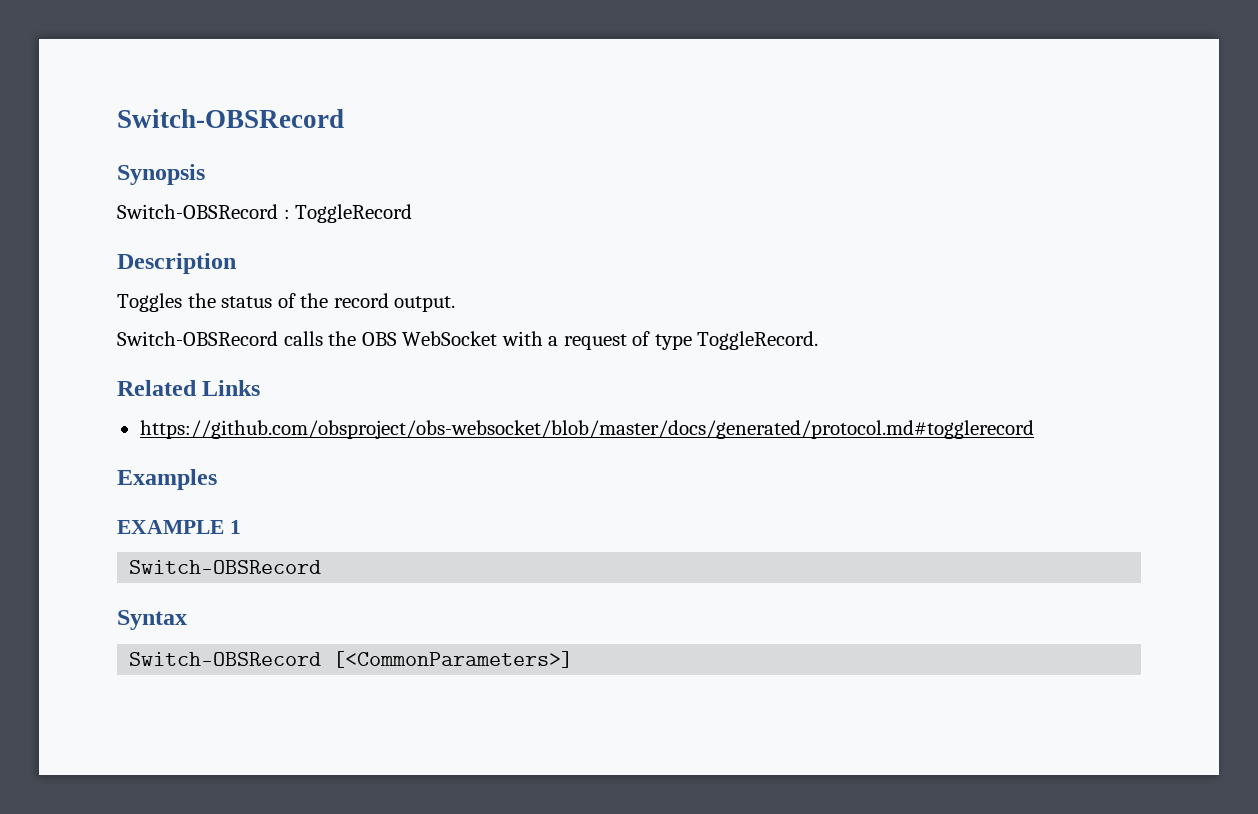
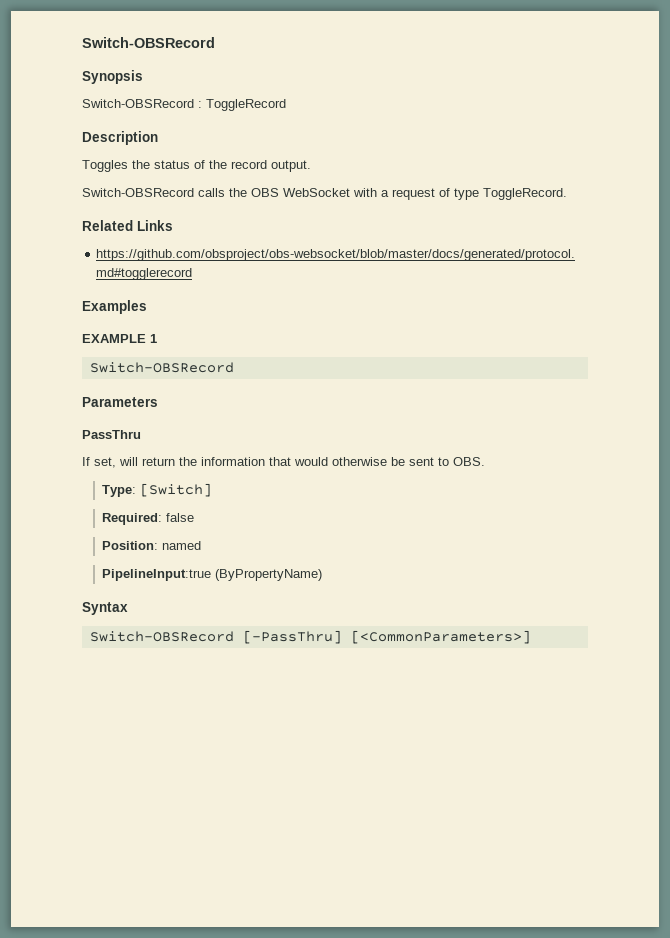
+ Parameters
+ PassThru
+ If set, will return the information that would otherwise be sent to OBS.
+ Type: [Switch]
+ Required: false
+ Position: named
+ PipelineInput:true (ByPropertyName)
- Switch-OBSRecord [<CommonParameters>]
+ Switch-OBSRecord [-PassThru] [<CommonParameters>]

